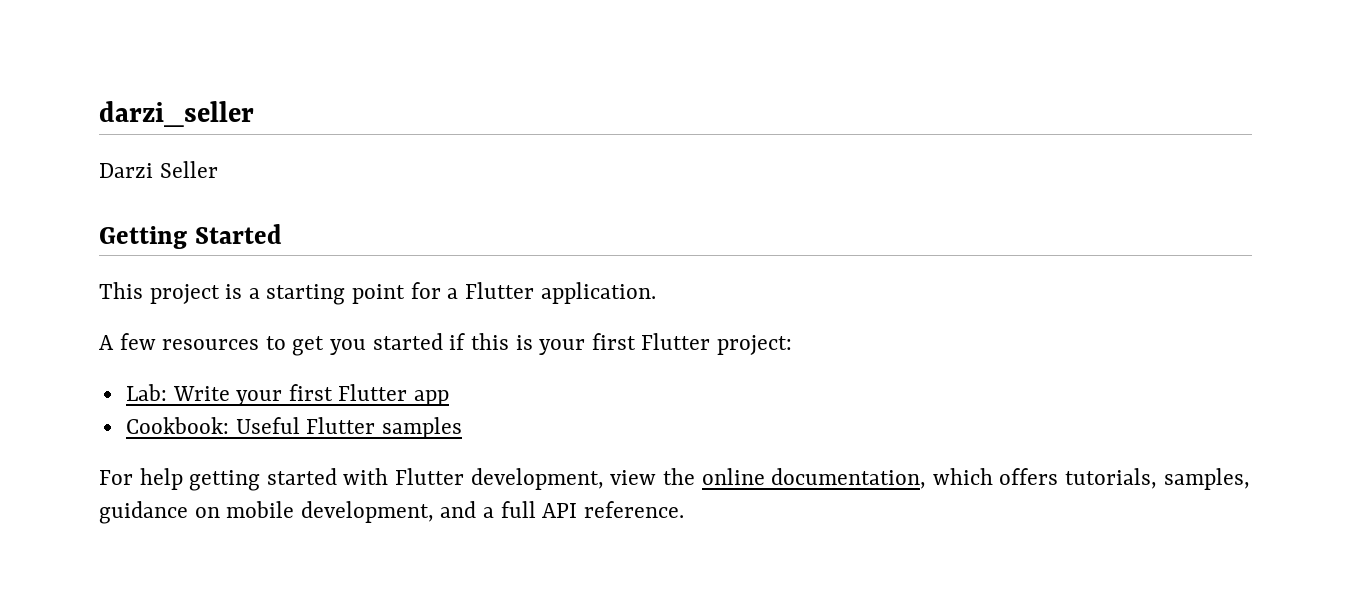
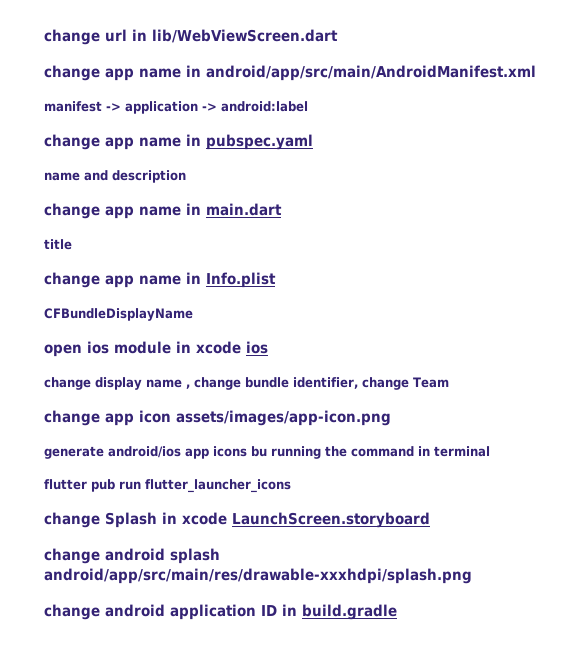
- darzi_seller
- Darzi Seller
- Getting Started
- This project is a starting point for a Flutter application.
- A few resources to get you started if this is your first Flutter project:
- Lab: Write your first Flutter app
- Cookbook: Useful Flutter samples
- For help getting started with Flutter development, view the online documentation, which offers tutorials, samples, guidance on mobile development, and a full API reference.
+ change url in lib/WebViewScreen.dart
+ change app name in android/app/src/main/AndroidManifest.xml
+ manifest -> application -> android:label
+ change app name in pubspec.yaml
+ name and description
+ change app name in main.dart
+ title
+ change app name in Info.plist
+ CFBundleDisplayName
+ open ios module in xcode ios
+ change display name , change bundle identifier, change Team
+ change app icon assets/images/app-icon.png
+ generate android/ios app icons bu running the command in terminal
+ flutter pub run flutter_launcher_icons
+ change Splash in xcode LaunchScreen.storyboard
+ change android splash android/app/src/main/res/drawable-xxxhdpi/splash.png
+ change android application ID in build.gradle

